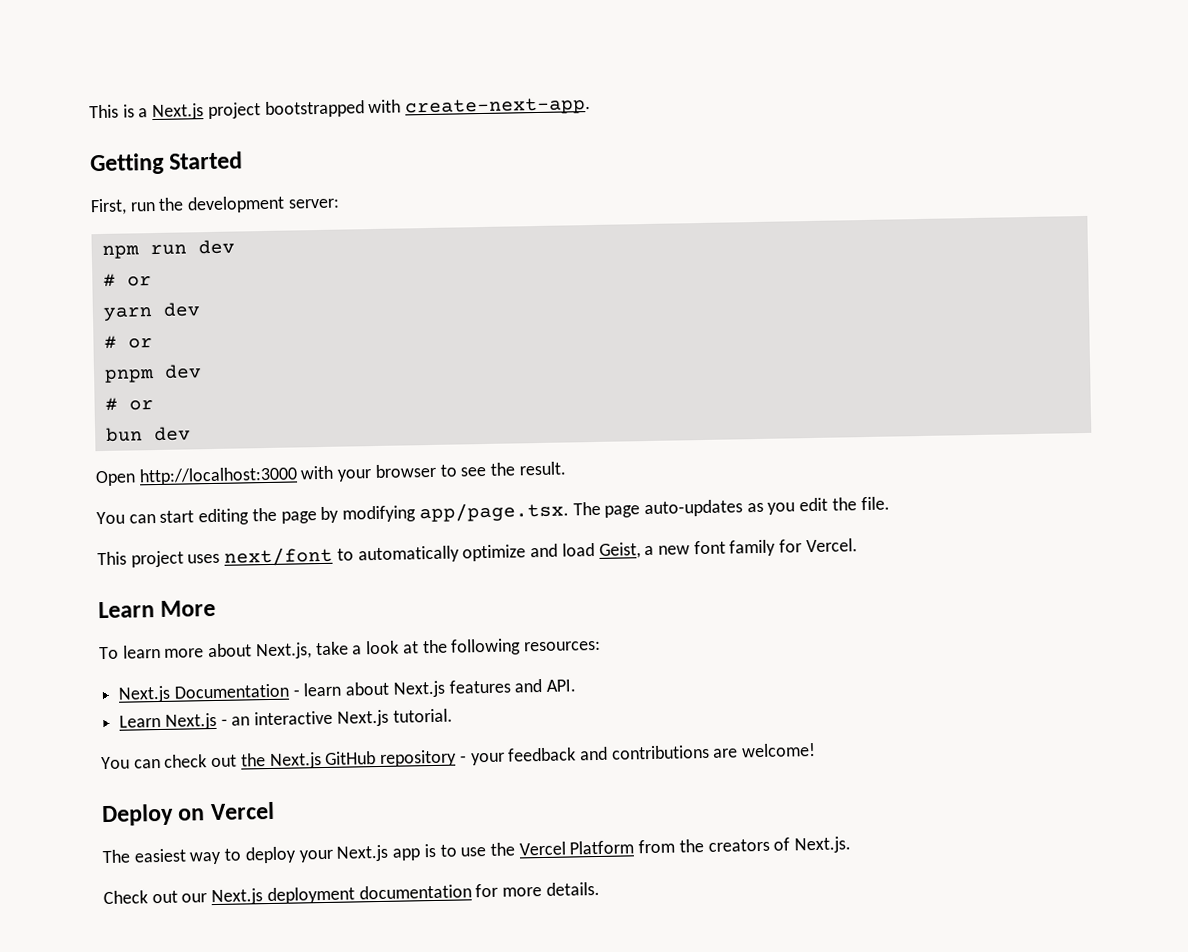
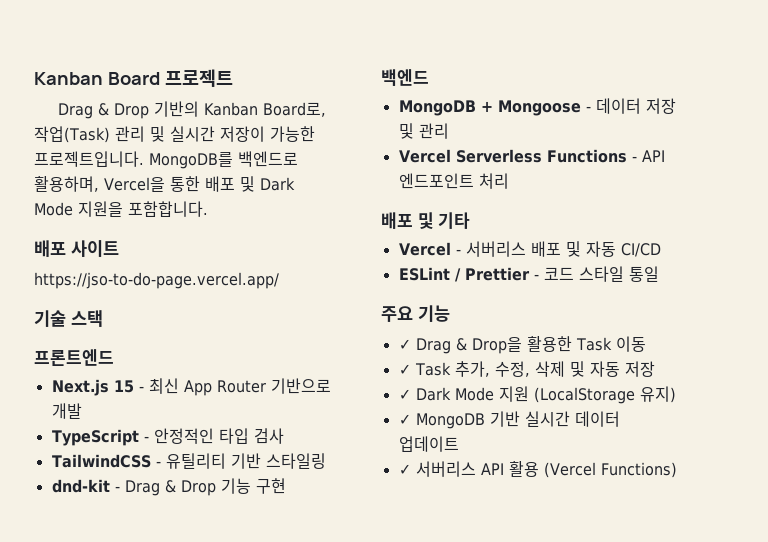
- This is a Next.js project bootstrapped with create-next-app.
- Getting Started
- First, run the development server:
- npm run dev
- # or
- yarn dev
- # or
- pnpm dev
- # or
- bun dev
- Open http://localhost:3000 with your browser to see the result.
- You can start editing the page by modifying app/page.tsx. The page auto-updates as you edit the file.
- This project uses next/font to automatically optimize and load Geist, a new font family for Vercel.
- Learn More
- To learn more about Next.js, take a look at the following resources:
- Next.js Documentation - learn about Next.js features and API.
- Learn Next.js - an interactive Next.js tutorial.
- You can check out the Next.js GitHub repository - your feedback and contributions are welcome!
- Deploy on Vercel
- The easiest way to deploy your Next.js app is to use the Vercel Platform from the creators of Next.js.
- Check out our Next.js deployment documentation for more details.
+ Kanban Board 프로젝트
+ Drag & Drop 기반의 Kanban Board로, 작업(Task) 관리 및 실시간 저장이 가능한 프로젝트입니다. MongoDB를 백엔드로 활용하며, Vercel을 통한 배포 및 Dark Mode 지원을 포함합니다.
+ 배포 사이트
+ https://jso-to-do-page.vercel.app/
+ 기술 스택
+ 프론트엔드
+ Next.js 15 - 최신 App Router 기반으로 개발
+ TypeScript - 안정적인 타입 검사
+ TailwindCSS - 유틸리티 기반 스타일링
+ dnd-kit - Drag & Drop 기능 구현
+ 백엔드
+ MongoDB + Mongoose - 데이터 저장 및 관리
+ Vercel Serverless Functions - API 엔드포인트 처리
+ 배포 및 기타
+ Vercel - 서버리스 배포 및 자동 CI/CD
+ ESLint / Prettier - 코드 스타일 통일
+ 주요 기능
+ ✓ Drag & Drop을 활용한 Task 이동
+ ✓ Task 추가, 수정, 삭제 및 자동 저장
+ ✓ Dark Mode 지원 (LocalStorage 유지)
+ ✓ MongoDB 기반 실시간 데이터 업데이트
+ ✓ 서버리스 API 활용 (Vercel Functions)

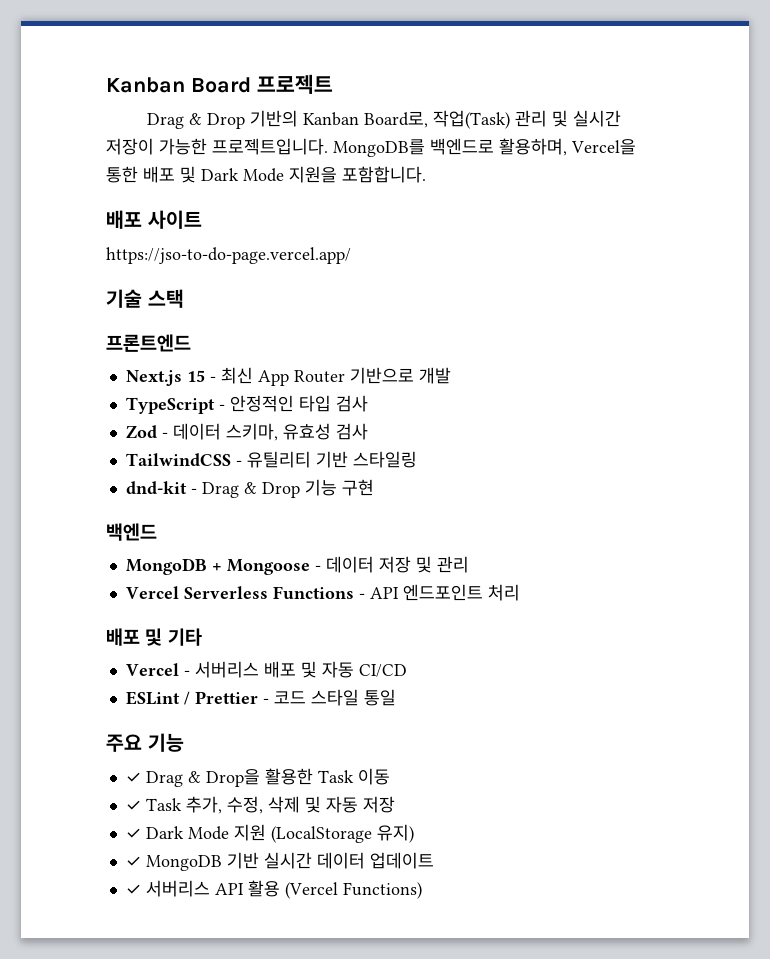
+ Zod - 데이터 스키마, 유효성 검사

